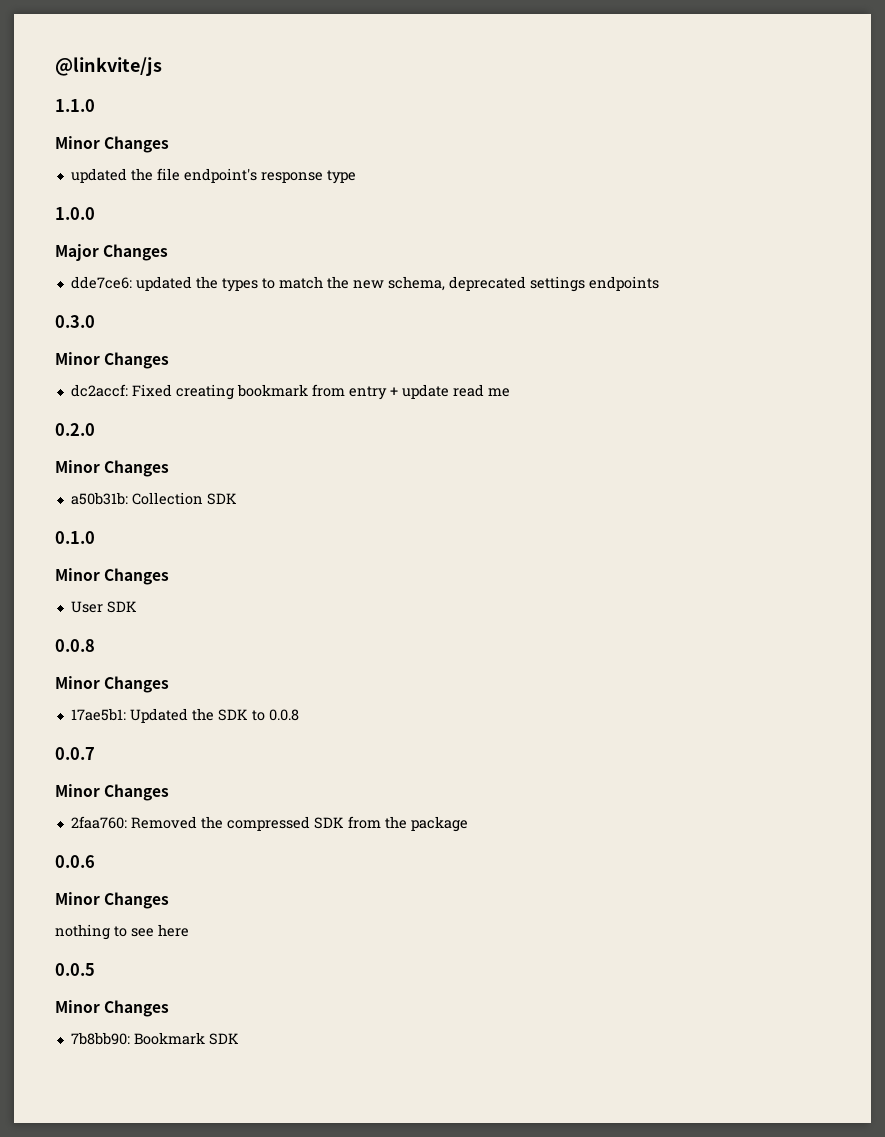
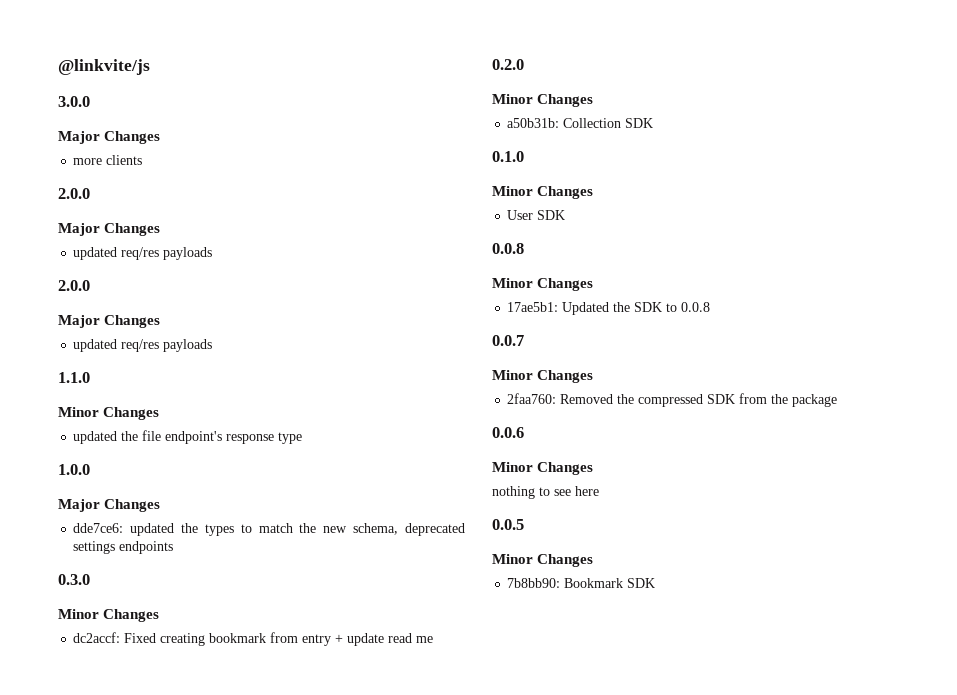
+ 3.0.0
+ Major Changes
+ more clients
+ 2.0.0
+ Major Changes
+ updated req/res payloads
+ 2.0.0
+ Major Changes
+ updated req/res payloads

